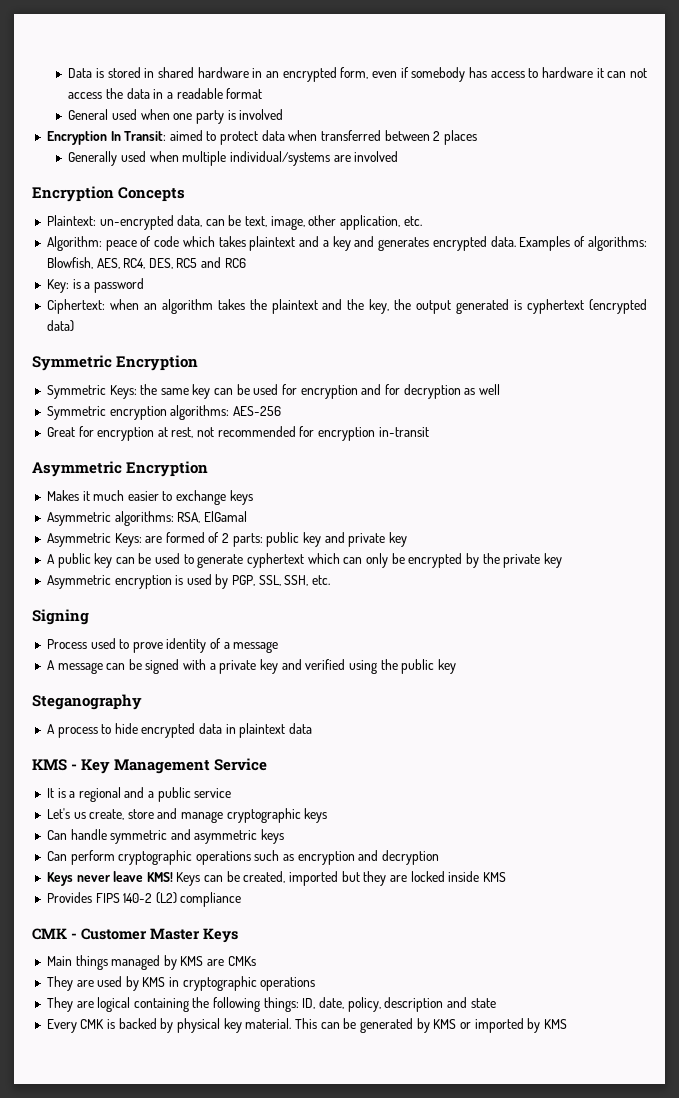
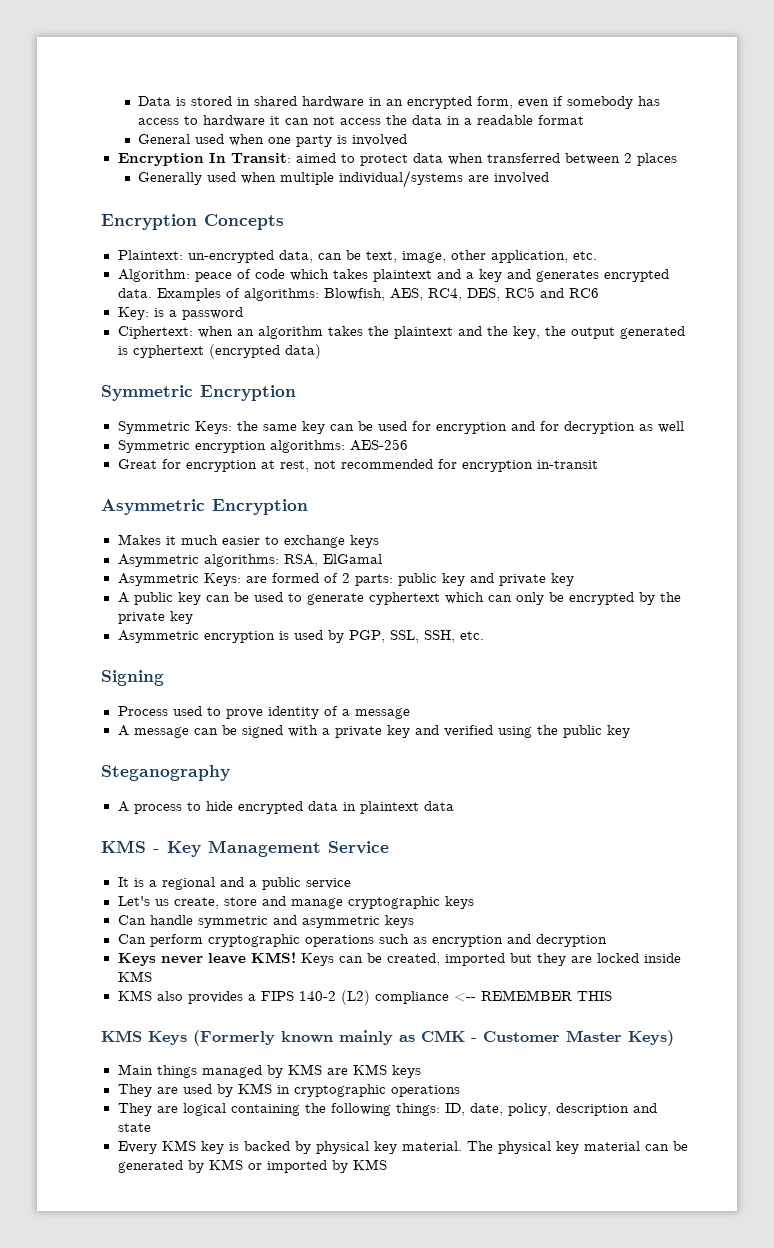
- Provides FIPS 140-2 (L2) compliance
- CMK - Customer Master Keys
+ KMS also provides a FIPS 140-2 (L2) compliance <-- REMEMBER THIS
+ KMS Keys (Formerly known mainly as CMK - Customer Master Keys)
- Main things managed by KMS are CMKs
+ Main things managed by KMS are KMS keys
- Every CMK is backed by physical key material.
+ Every KMS key is backed by physical key material.
- This can be generated by KMS or imported by KMS
+ The physical key material can be generated by KMS or imported by KMS

